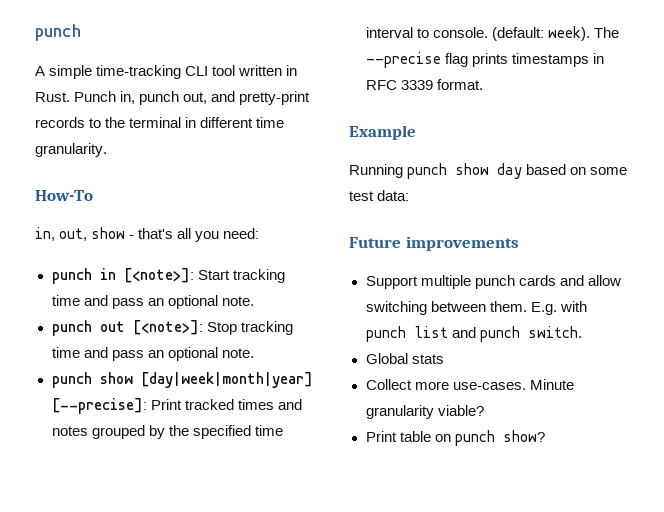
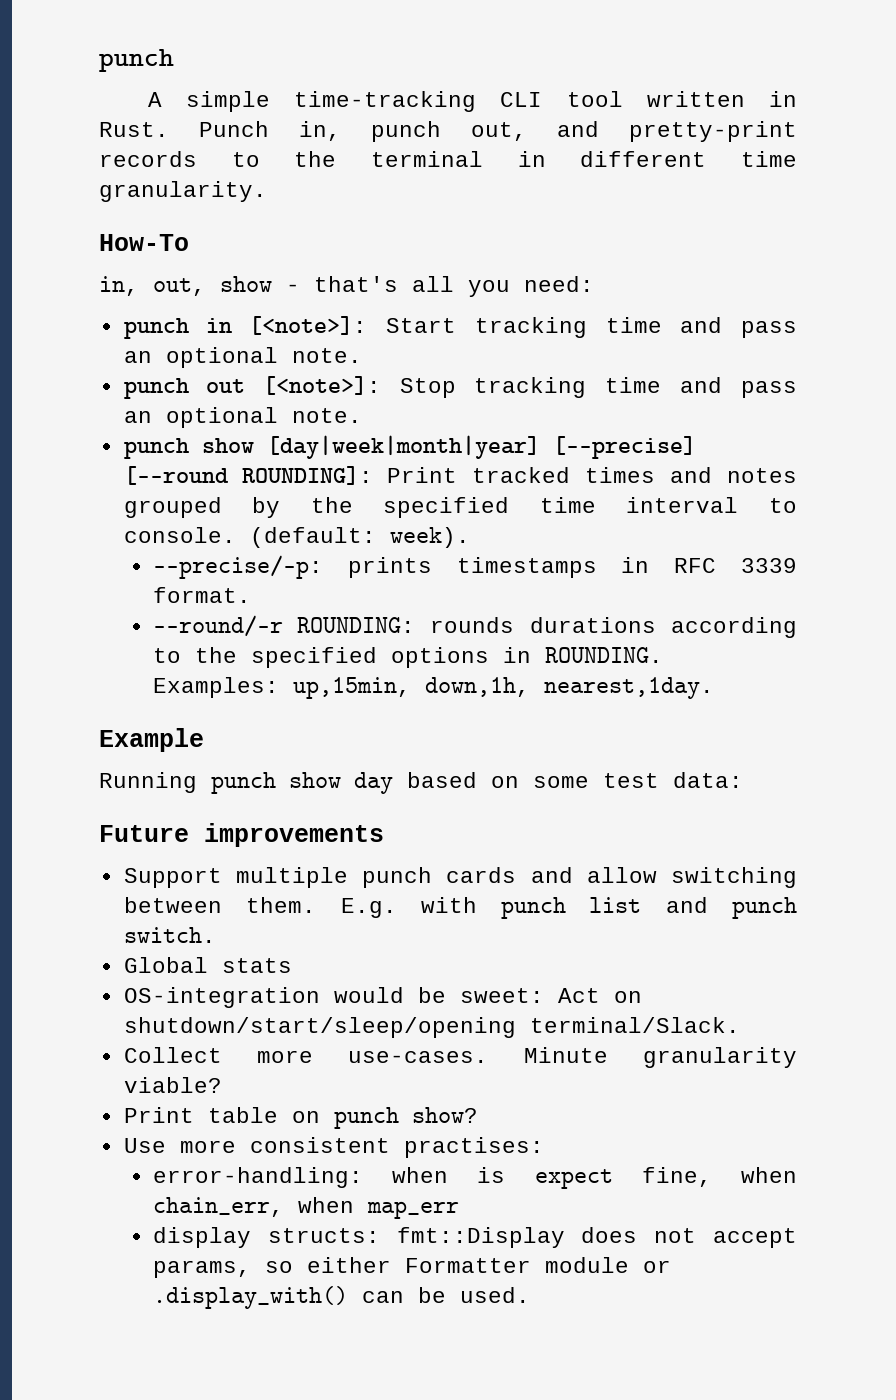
- punch show [day|week|month|year] [--precise]: Print tracked times and notes grouped by the specified time interval to console.
+ punch show [day|week|month|year] [--precise] [--round ROUNDING]: Print tracked times and notes grouped by the specified time interval to console.
- (default: week). The --precise flag prints timestamps in RFC 3339 format.
+ (default: week).
+ --precise/-p: prints timestamps in RFC 3339 format.
+ --round/-r ROUNDING: rounds durations according to the specified options in ROUNDING. Examples: up,15min, down,1h, nearest,1day.
+ OS-integration would be sweet: Act on shutdown/start/sleep/opening terminal/Slack.
+ Use more consistent practises:
+ error-handling: when is expect fine, when chain_err, when map_err
+ display structs: fmt::Display does not accept params, so either Formatter module or .display_with() can be used.

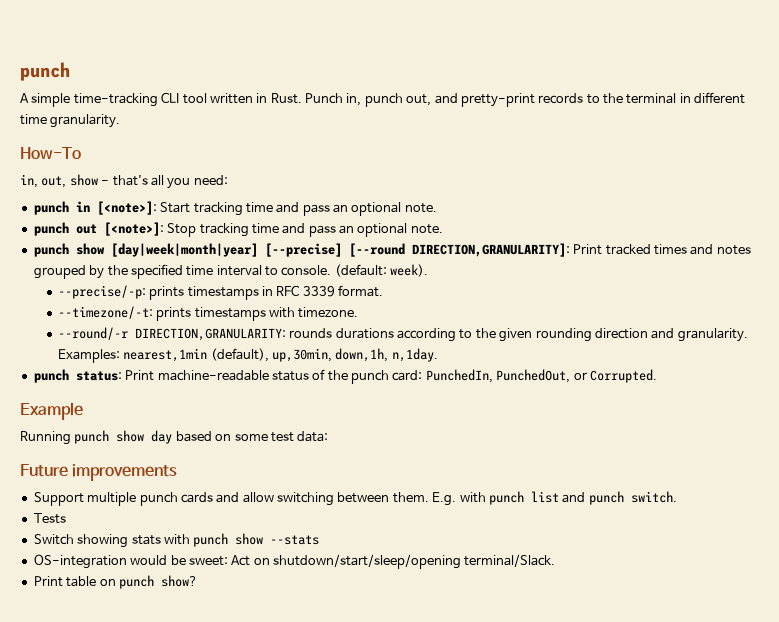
- punch show [day|week|month|year] [--precise] [--round ROUNDING]: Print tracked times and notes grouped by the specified time interval to console.
+ punch show [day|week|month|year] [--precise] [--round DIRECTION,GRANULARITY]: Print tracked times and notes grouped by the specified time interval to console.
+ --timezone/-t: prints timestamps with timezone.
- --round/-r ROUNDING: rounds durations according to the specified options in ROUNDING. Examples: up,15min, down,1h, nearest,1day.
+ --round/-r DIRECTION,GRANULARITY: rounds durations according to the given rounding direction and granularity. Examples: nearest,1min (default), up,30min, down,1h, n,1day.
+ punch status: Print machine-readable status of the punch card: PunchedIn, PunchedOut, or Corrupted.
- Global stats
+ Tests
+ Switch showing stats with punch show --stats
- Collect more use-cases. Minute granularity viable?
- Use more consistent practises:
- error-handling: when is expect fine, when chain_err, when map_err
- display structs: fmt::Display does not accept params, so either Formatter module or .display_with() can be used.

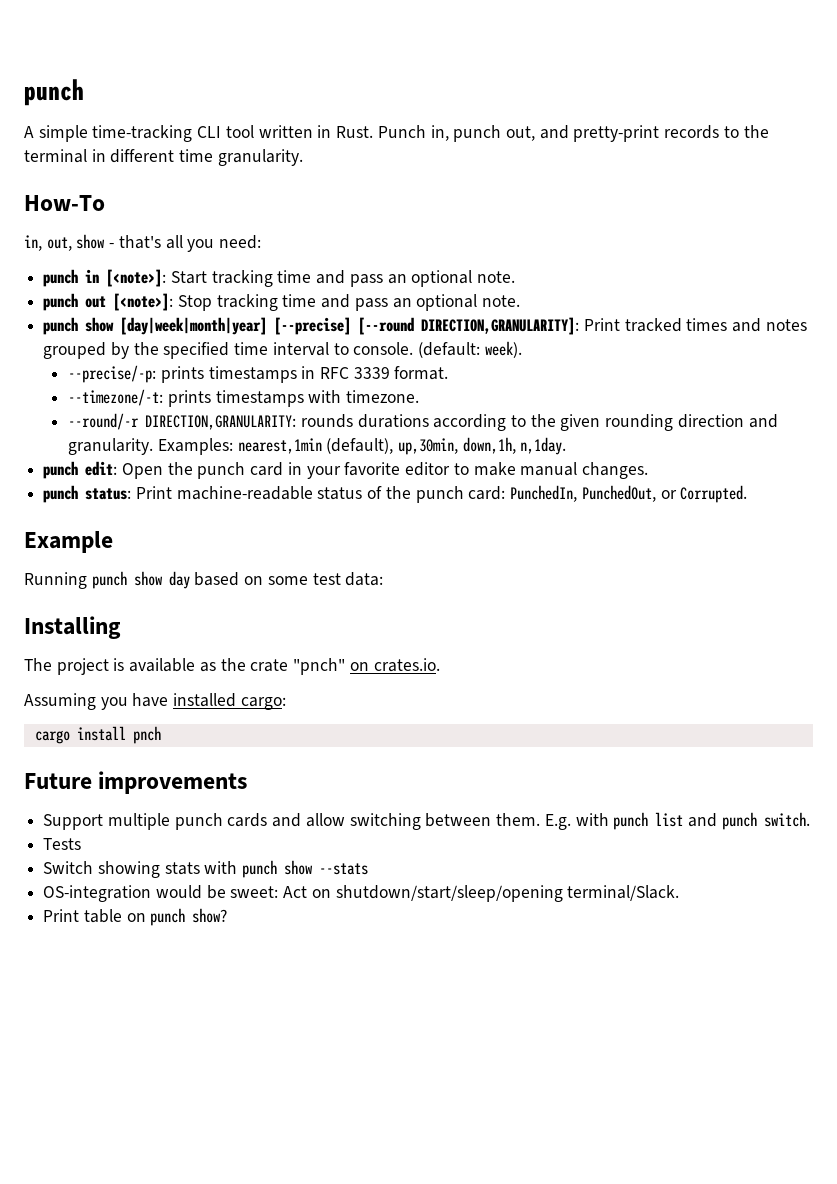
+ punch edit: Open the punch card in your favorite editor to make manual changes.
+ Installing
+ The project is available as the crate "pnch" on crates.io.
+ Assuming you have installed cargo:
+ cargo install pnch

